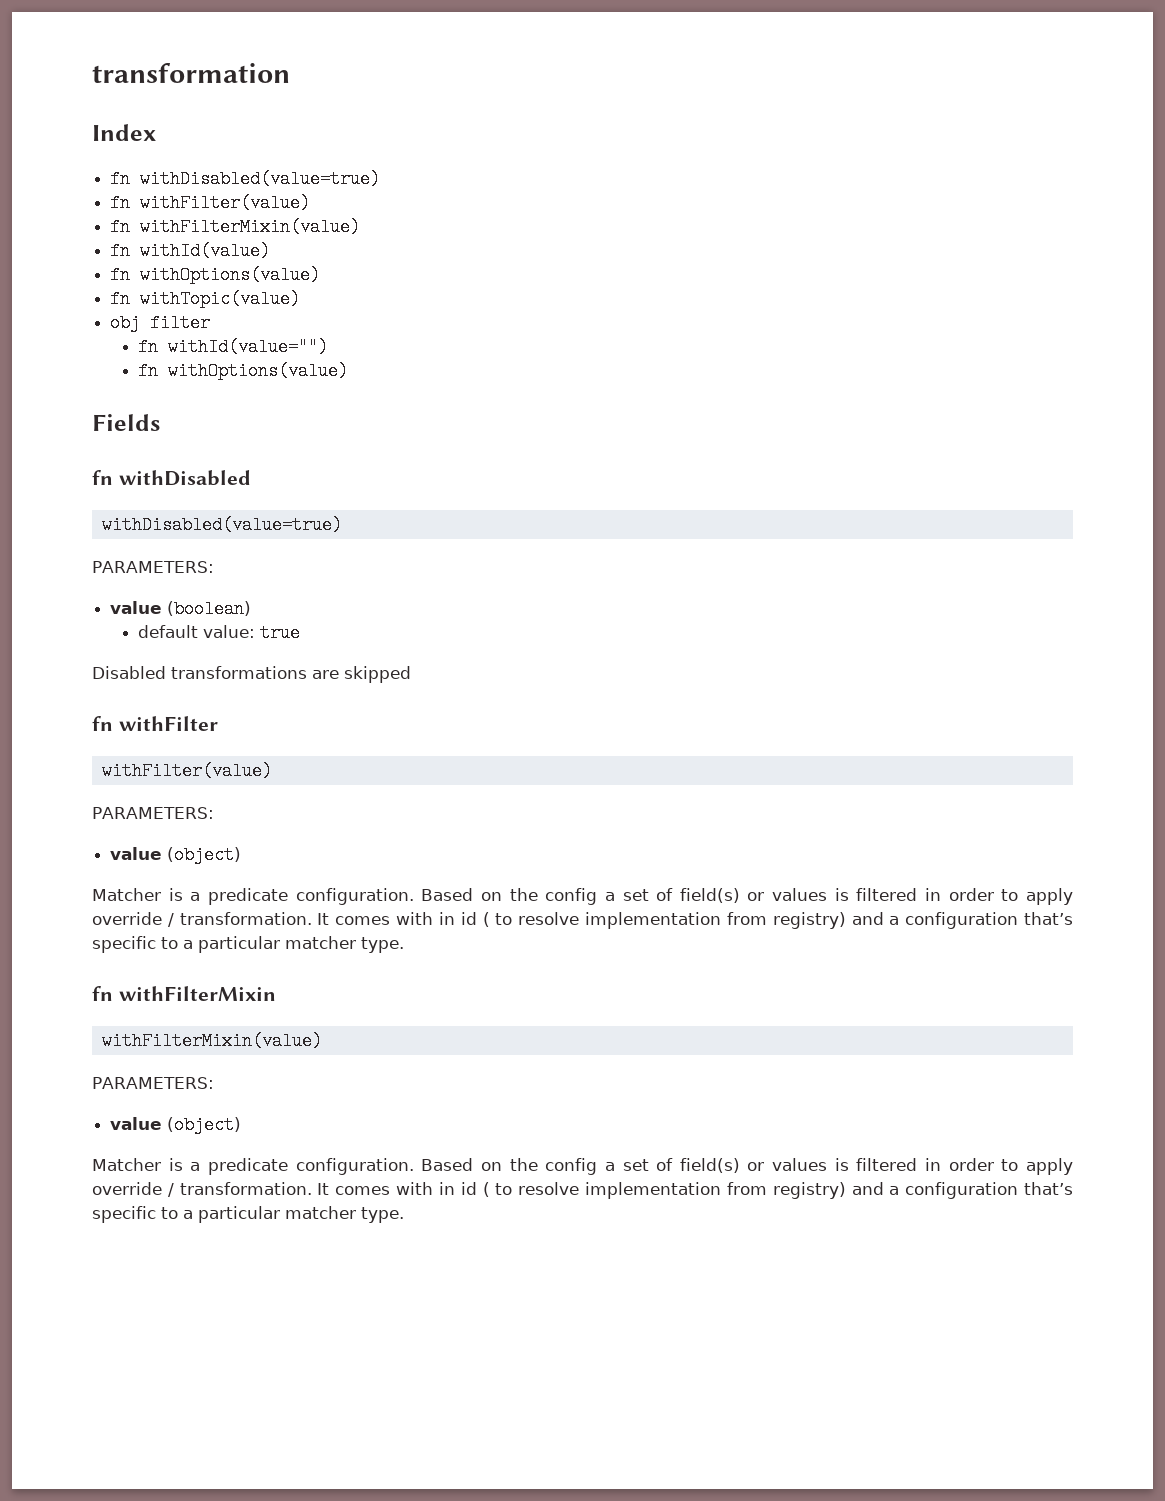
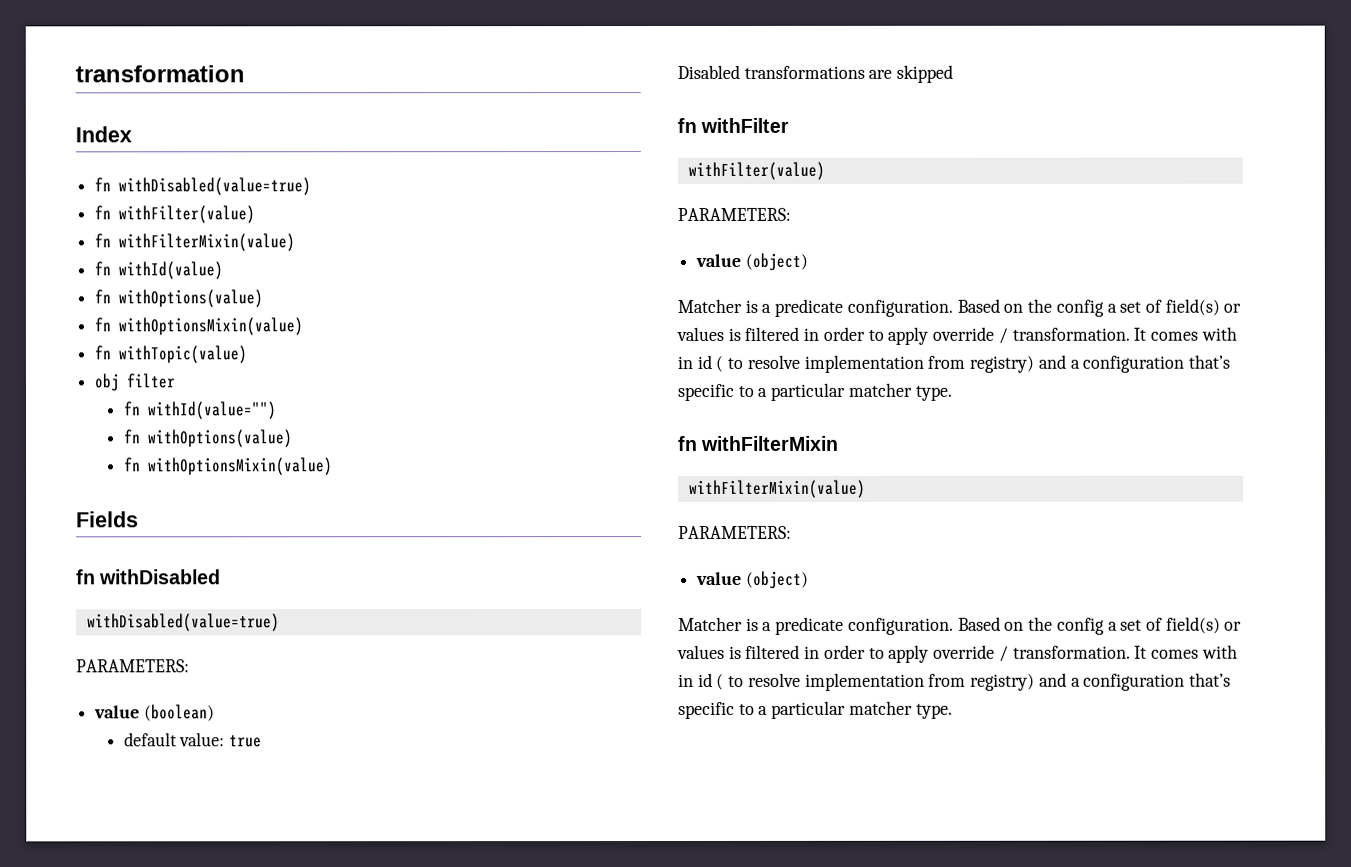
  fn withId(value)
  fn withOptions(value)
+ fn withOptionsMixin(value)
  fn withId(value="")
  fn withOptions(value)
+ fn withOptionsMixin(value)

